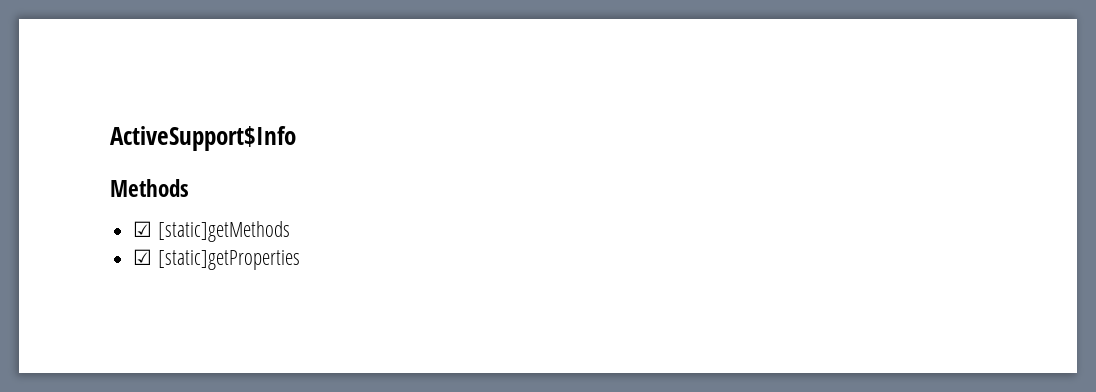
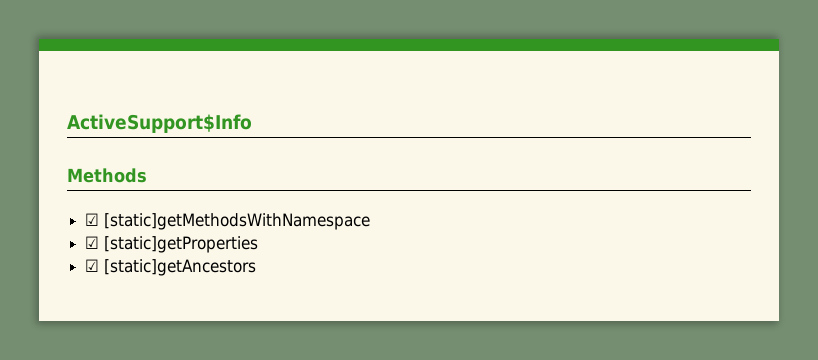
- ☑ [static]getMethods
+ ☑ [static]getMethodsWithNamespace
+ ☑ [static]getAncestors

